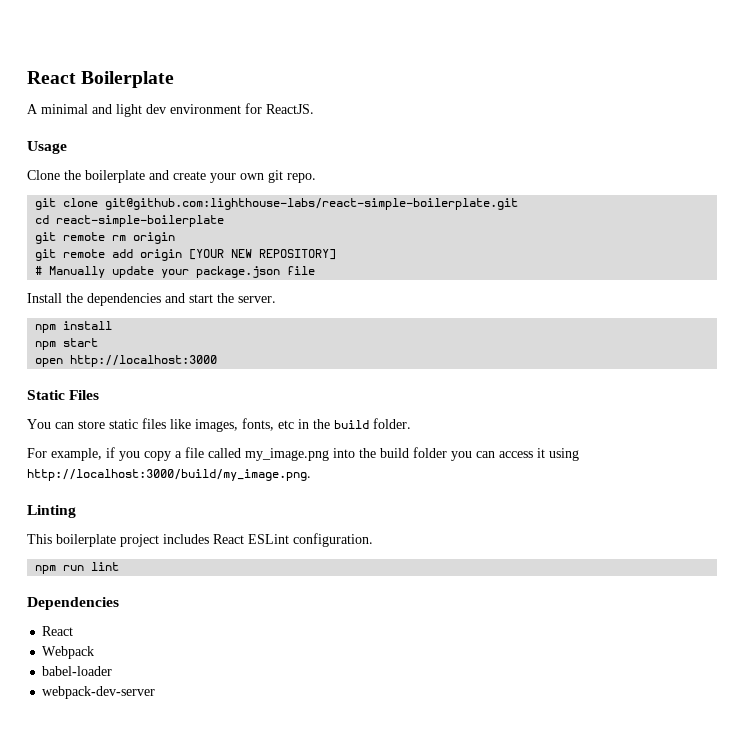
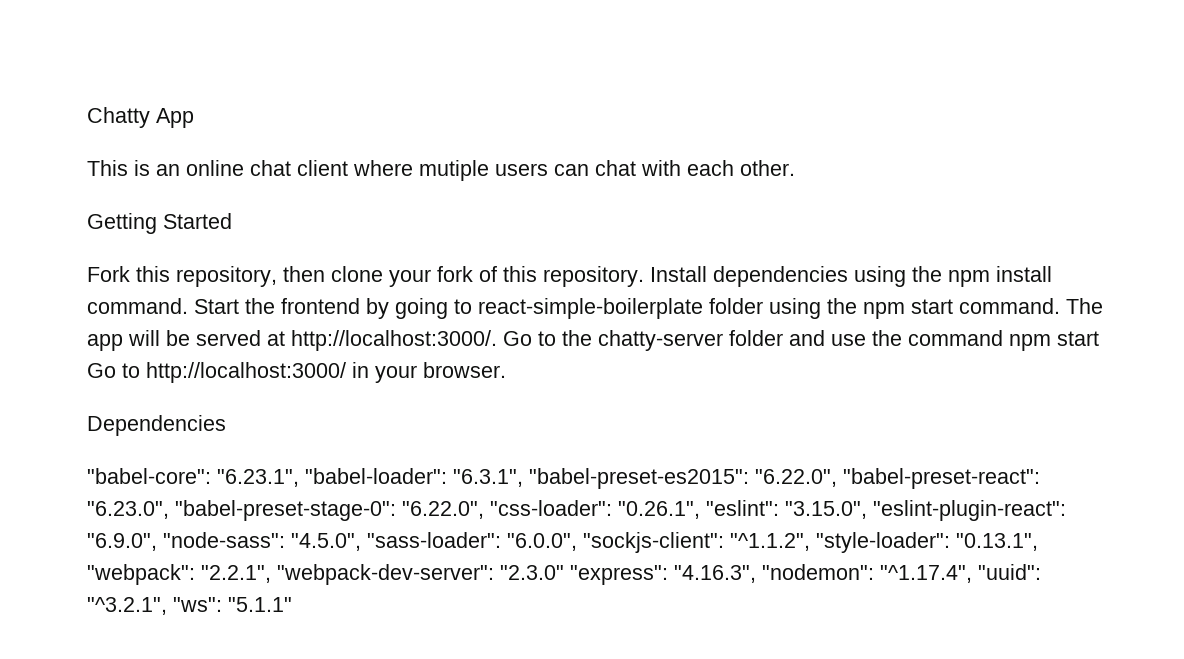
- React Boilerplate
- A minimal and light dev environment for ReactJS.
- Usage
- Clone the boilerplate and create your own git repo.
- git clone git@github.com:lighthouse-labs/react-simple-boilerplate.git
- cd react-simple-boilerplate
- git remote rm origin
- git remote add origin [YOUR NEW REPOSITORY]
- # Manually update your package.json file
- Install the dependencies and start the server.
- npm install
- npm start
- open http://localhost:3000
- Static Files
- You can store static files like images, fonts, etc in the build folder.
- For example, if you copy a file called my_image.png into the build folder you can access it using http://localhost:3000/build/my_image.png.
- Linting
- This boilerplate project includes React ESLint configuration.
- npm run lint
+ Chatty App
+ This is an online chat client where mutiple users can chat with each other.
+ Getting Started
+ Fork this repository, then clone your fork of this repository. Install dependencies using the npm install command. Start the frontend by going to react-simple-boilerplate folder using the npm start command. The app will be served at http://localhost:3000/. Go to the chatty-server folder and use the command npm start Go to http://localhost:3000/ in your browser.
  Dependencies
- React
- Webpack
- babel-loader
- webpack-dev-server
+ "babel-core": "6.23.1", "babel-loader": "6.3.1", "babel-preset-es2015": "6.22.0", "babel-preset-react": "6.23.0", "babel-preset-stage-0": "6.22.0", "css-loader": "0.26.1", "eslint": "3.15.0", "eslint-plugin-react": "6.9.0", "node-sass": "4.5.0", "sass-loader": "6.0.0", "sockjs-client": "^1.1.2", "style-loader": "0.13.1", "webpack": "2.2.1", "webpack-dev-server": "2.3.0" "express": "4.16.3", "nodemon": "^1.17.4", "uuid": "^3.2.1", "ws": "5.1.1"

